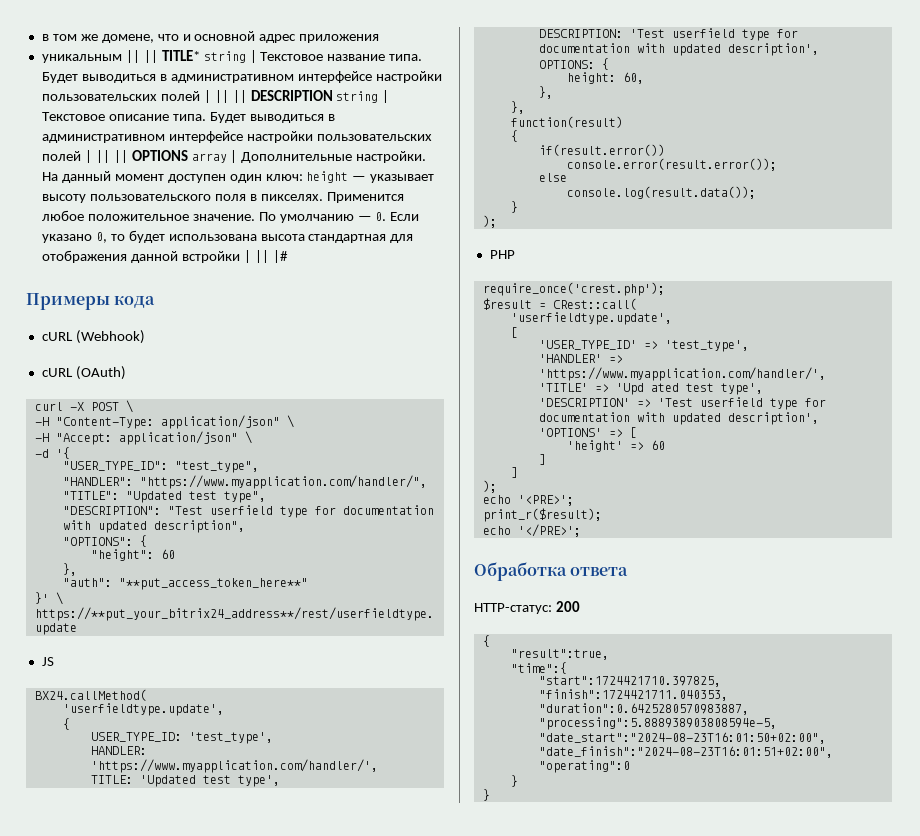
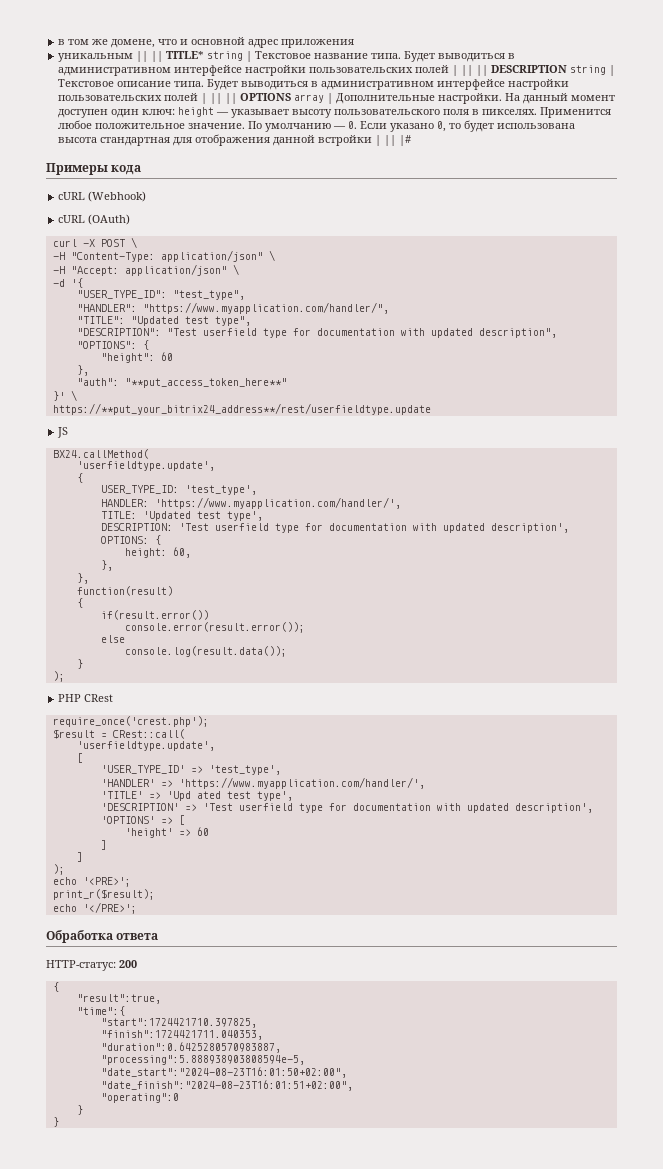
- PHP
+ PHP CRest

